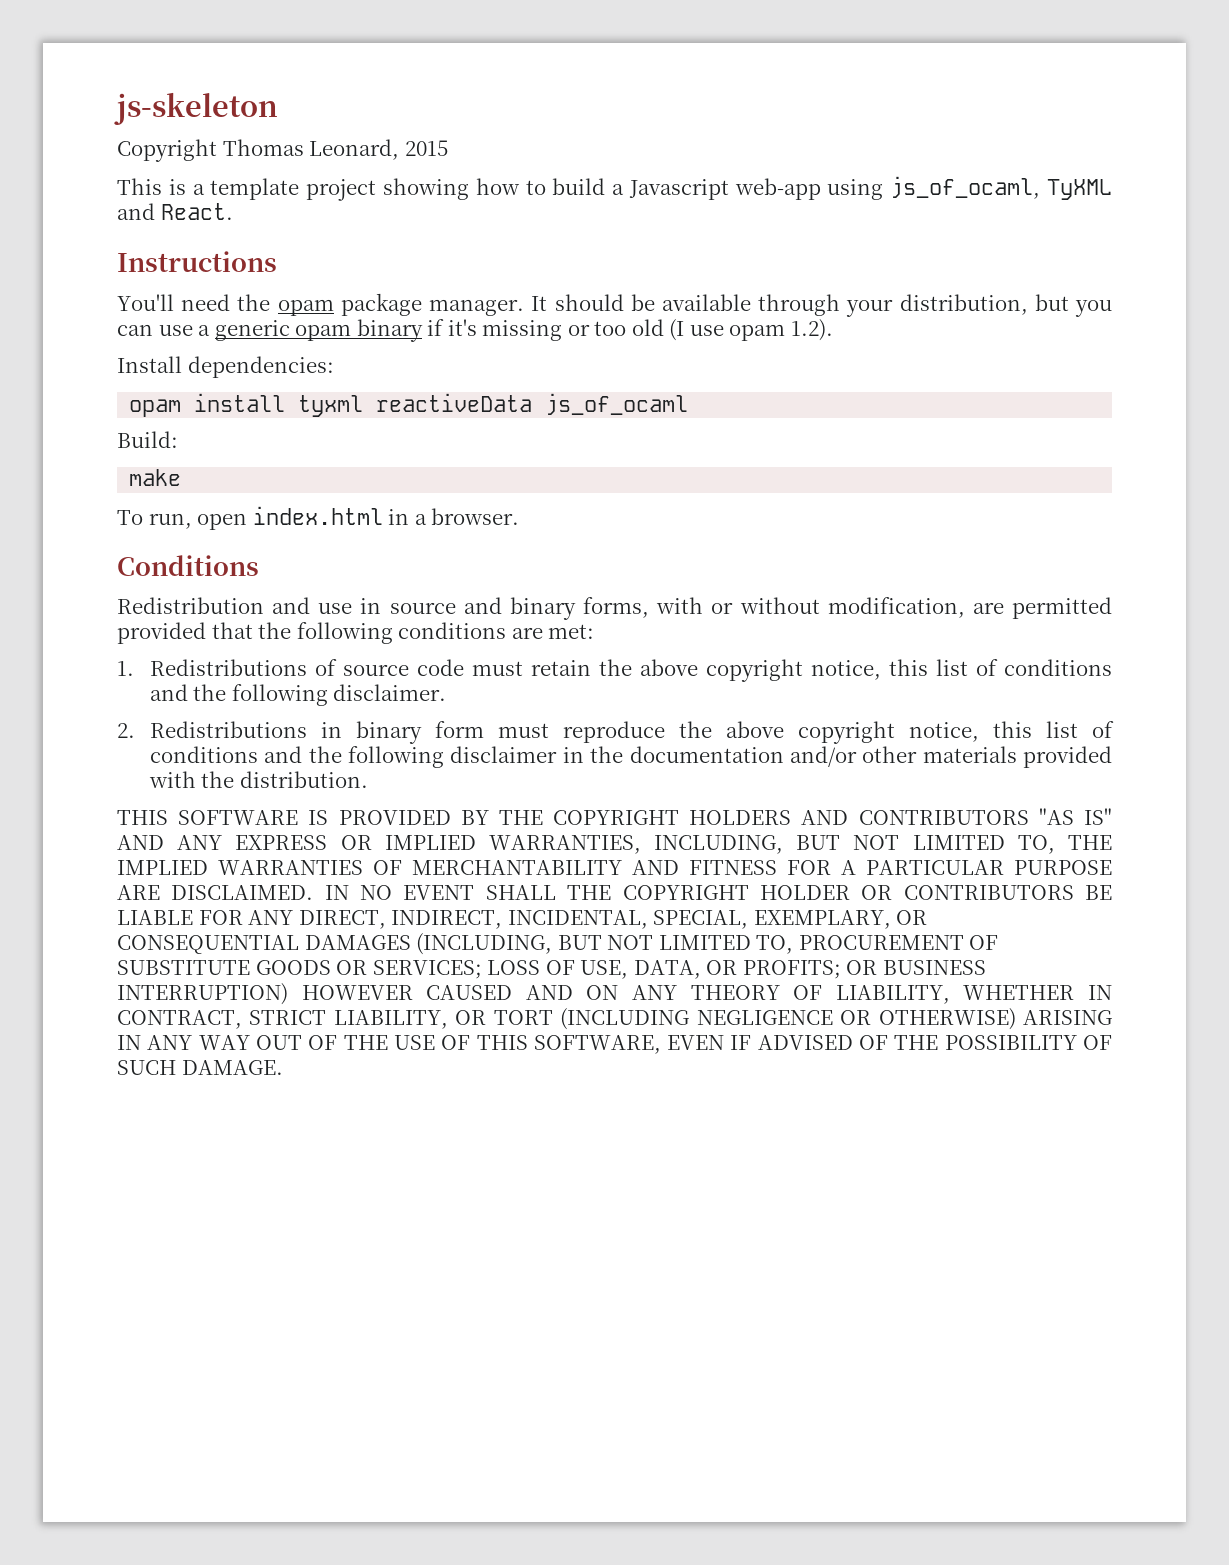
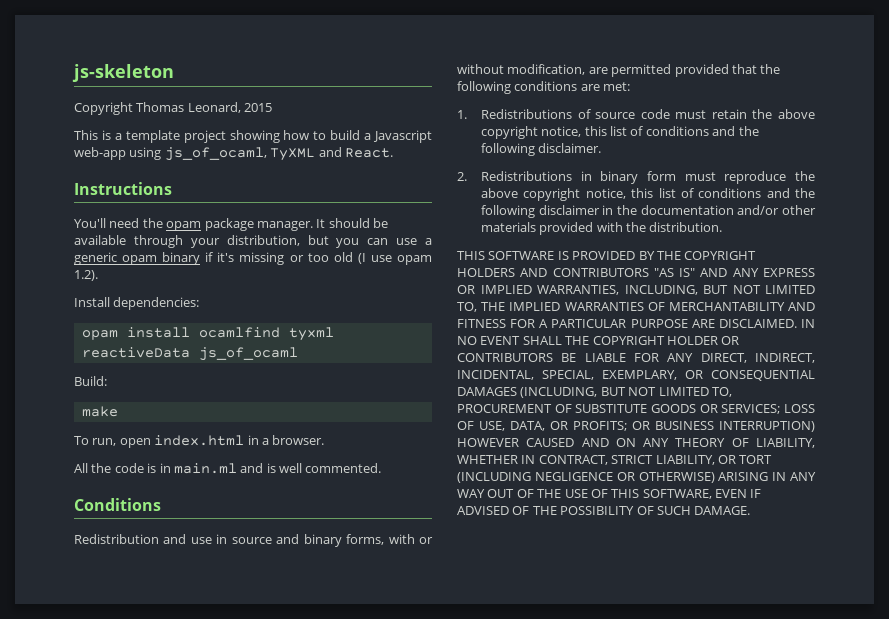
- opam install tyxml reactiveData js_of_ocaml
+ opam install ocamlfind tyxml reactiveData js_of_ocaml
+ All the code is in main.ml and is well commented.

